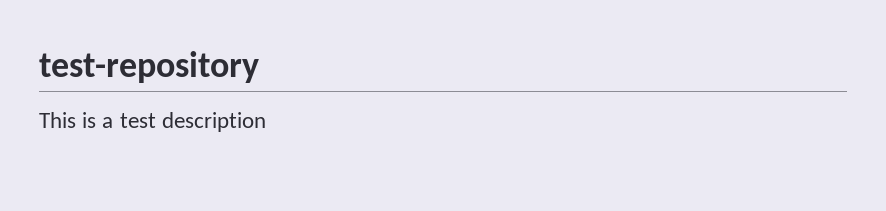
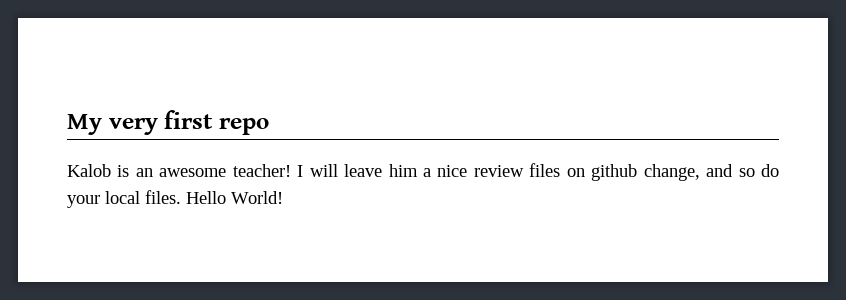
- test-repository
- This is a test description
+ My very first repo
+ Kalob is an awesome teacher! I will leave him a nice review files on github change, and so do your local files. Hello World!

